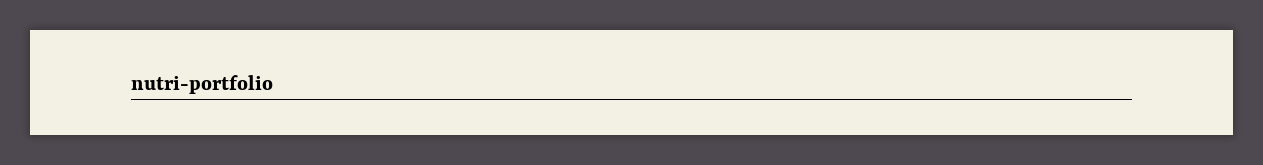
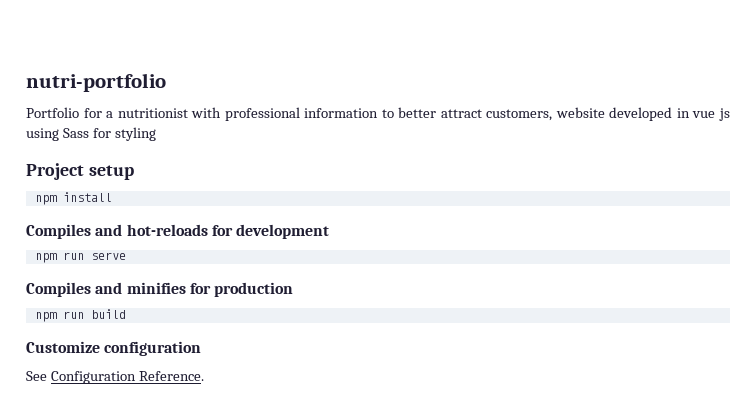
+ Portfolio for a nutritionist with professional information to better attract customers, website developed in vue js using Sass for styling
+ Project setup
+ npm install
+ Compiles and hot-reloads for development
+ npm run serve
+ Compiles and minifies for production
+ npm run build
+ Customize configuration
+ See Configuration Reference.

